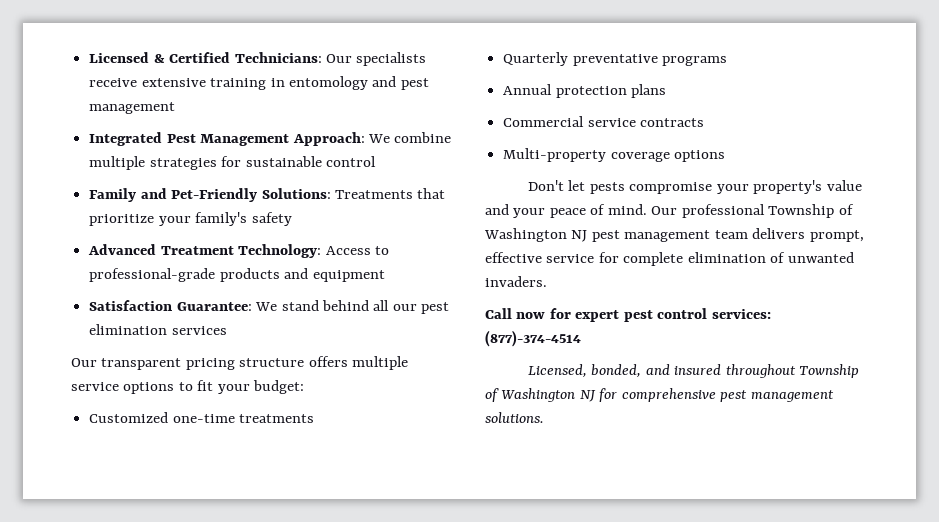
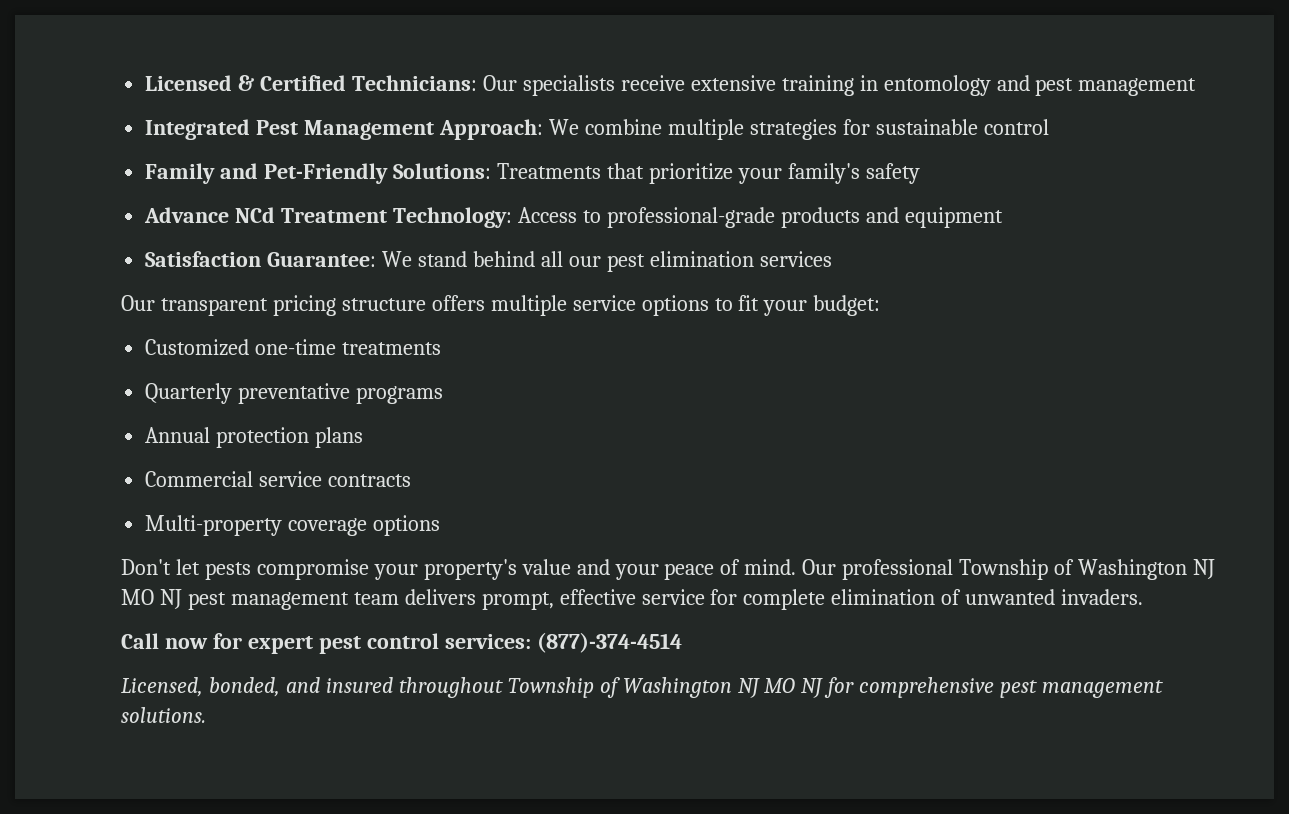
- Advanced Treatment Technology: Access to professional-grade products and equipment
+ Advance NCd Treatment Technology: Access to professional-grade products and equipment
- Our professional Township of Washington NJ pest management team delivers prompt, effective service for complete elimination of unwanted invaders.
+ Our professional Township of Washington NJ MO NJ pest management team delivers prompt, effective service for complete elimination of unwanted invaders.
- Licensed, bonded, and insured throughout Township of Washington NJ for comprehensive pest management solutions.
+ Licensed, bonded, and insured throughout Township of Washington NJ MO NJ for comprehensive pest management solutions.

